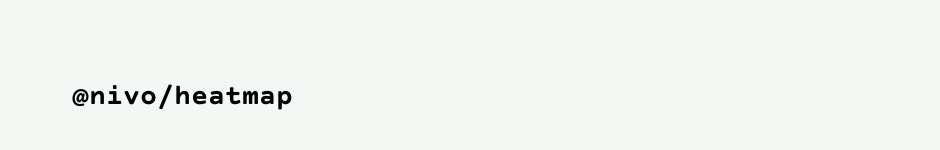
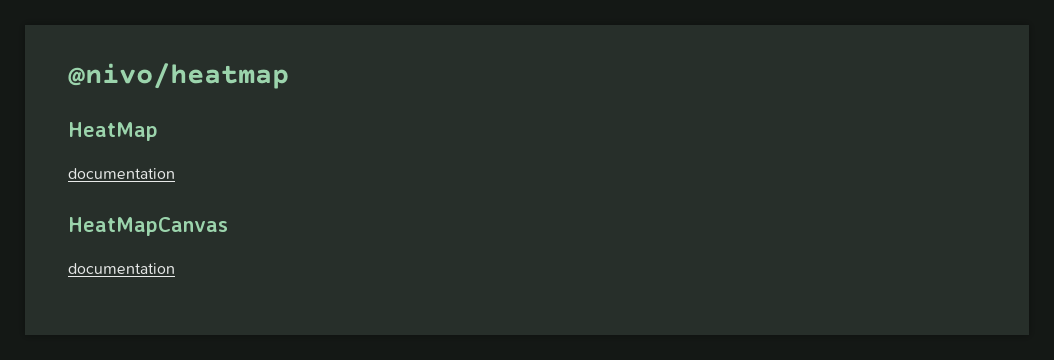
+ HeatMap
+ documentation
+ HeatMapCanvas
+ documentation

